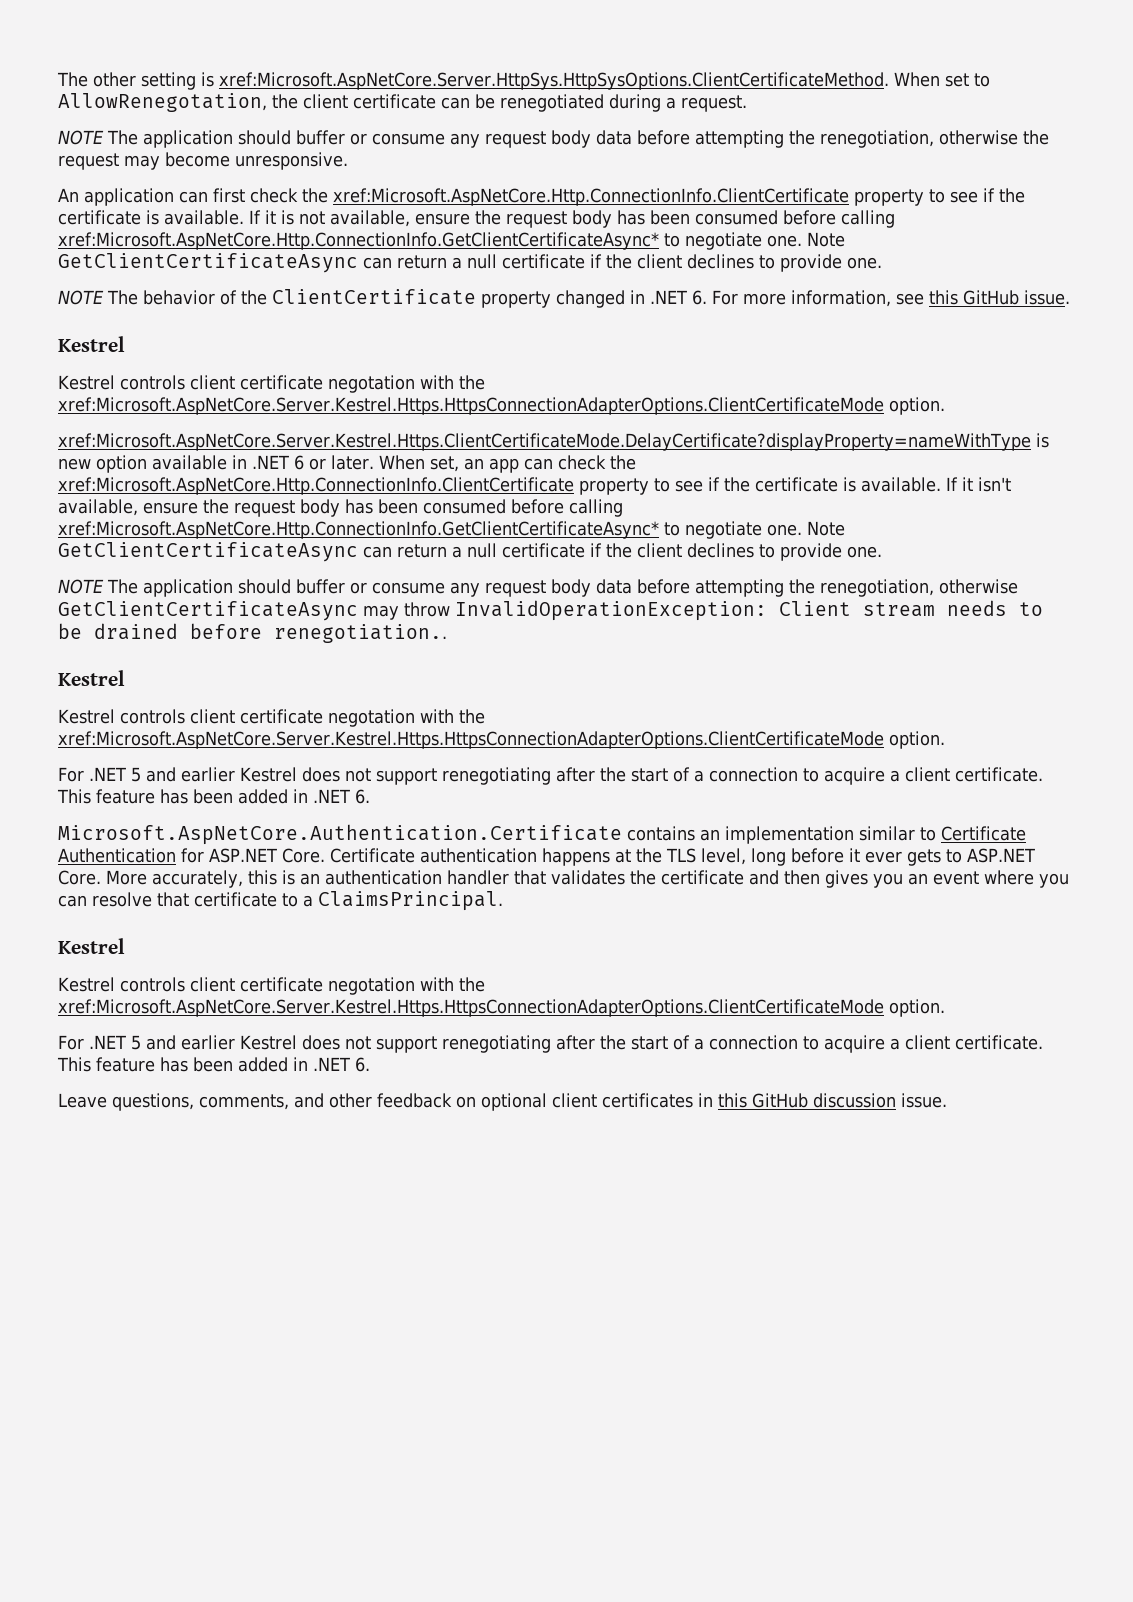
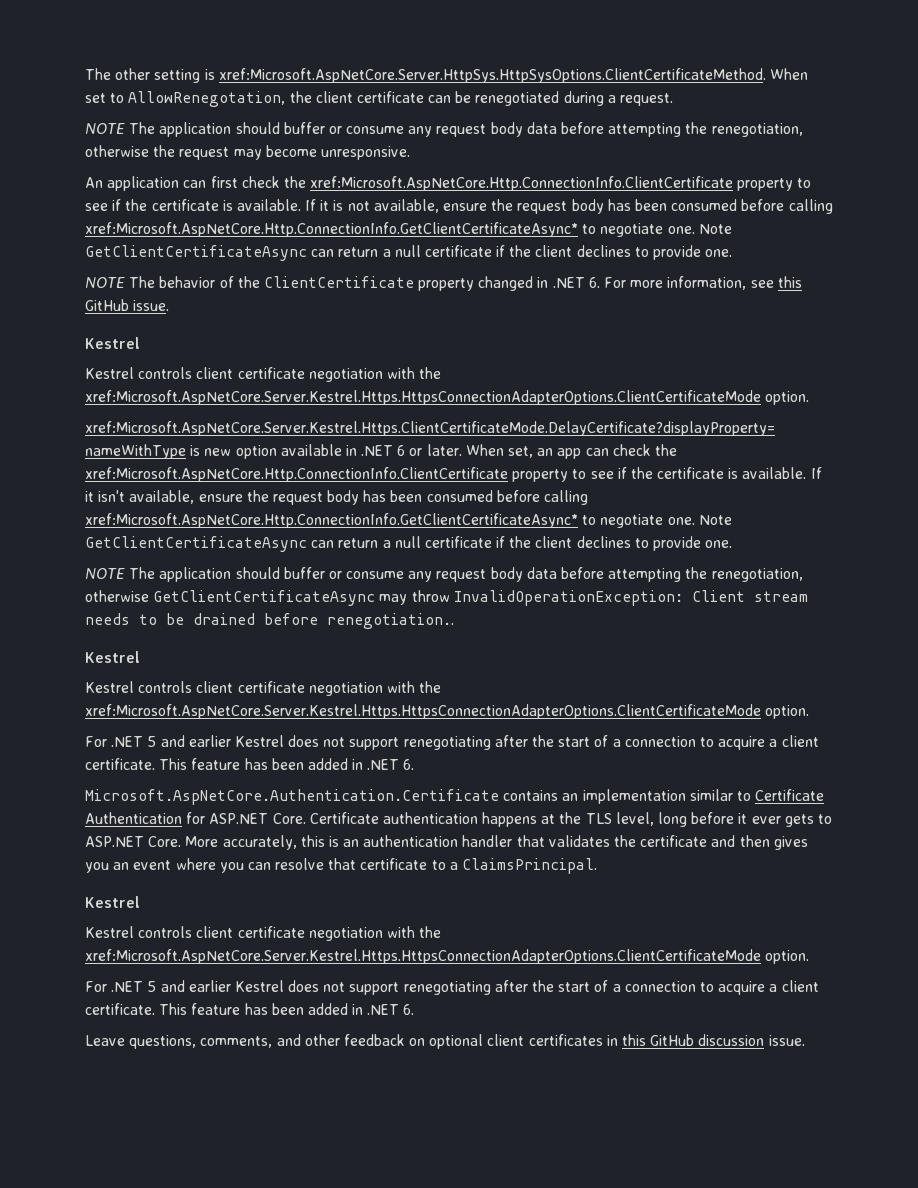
  NOTE The behavior of the ClientCertificate property changed in .NET 6. For more information, see this GitHub issue.
  Kestrel
- Kestrel controls client certificate negotation with the xref:Microsoft.AspNetCore.Server.Kestrel.Https.HttpsConnectionAdapterOptions.ClientCertificateMode option.
+ Kestrel controls client certificate negotiation with the xref:Microsoft.AspNetCore.Server.Kestrel.Https.HttpsConnectionAdapterOptions.ClientCertificateMode option.
  NOTE The application should buffer or consume any request body data before attempting the renegotiation, otherwise GetClientCertificateAsync may throw InvalidOperationException: Client stream needs to be drained before renegotiation..
  Kestrel
- Kestrel controls client certificate negotation with the xref:Microsoft.AspNetCore.Server.Kestrel.Https.HttpsConnectionAdapterOptions.ClientCertificateMode option.
+ Kestrel controls client certificate negotiation with the xref:Microsoft.AspNetCore.Server.Kestrel.Https.HttpsConnectionAdapterOptions.ClientCertificateMode option.
  More accurately, this is an authentication handler that validates the certificate and then gives you an event where you can resolve that certificate to a ClaimsPrincipal.
  Kestrel
- Kestrel controls client certificate negotation with the xref:Microsoft.AspNetCore.Server.Kestrel.Https.HttpsConnectionAdapterOptions.ClientCertificateMode option.
+ Kestrel controls client certificate negotiation with the xref:Microsoft.AspNetCore.Server.Kestrel.Https.HttpsConnectionAdapterOptions.ClientCertificateMode option.

